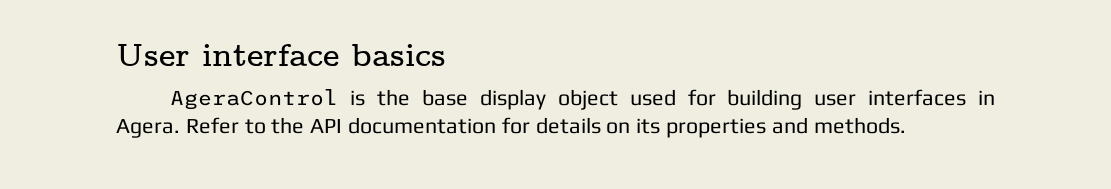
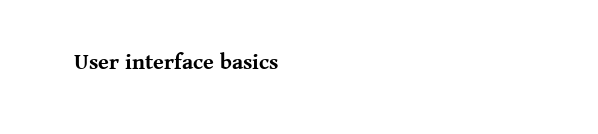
- AgeraControl is the base display object used for building user interfaces in Agera. Refer to the API documentation for details on its properties and methods.

